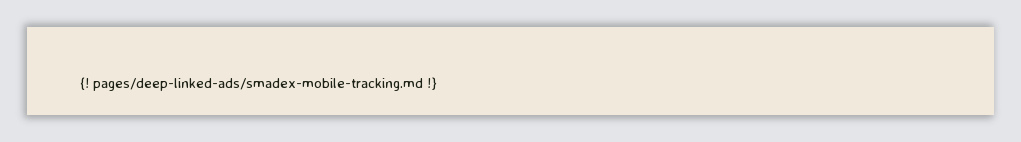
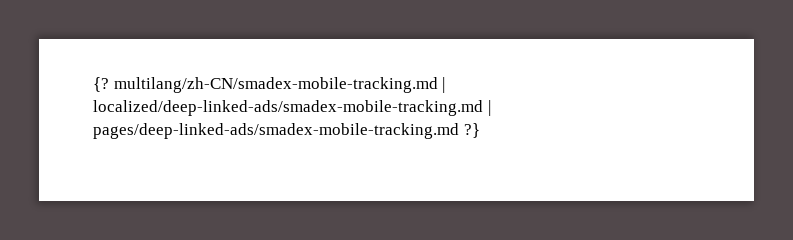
- {! pages/deep-linked-ads/smadex-mobile-tracking.md !}
+ {? multilang/zh-CN/smadex-mobile-tracking.md | localized/deep-linked-ads/smadex-mobile-tracking.md | pages/deep-linked-ads/smadex-mobile-tracking.md ?}

